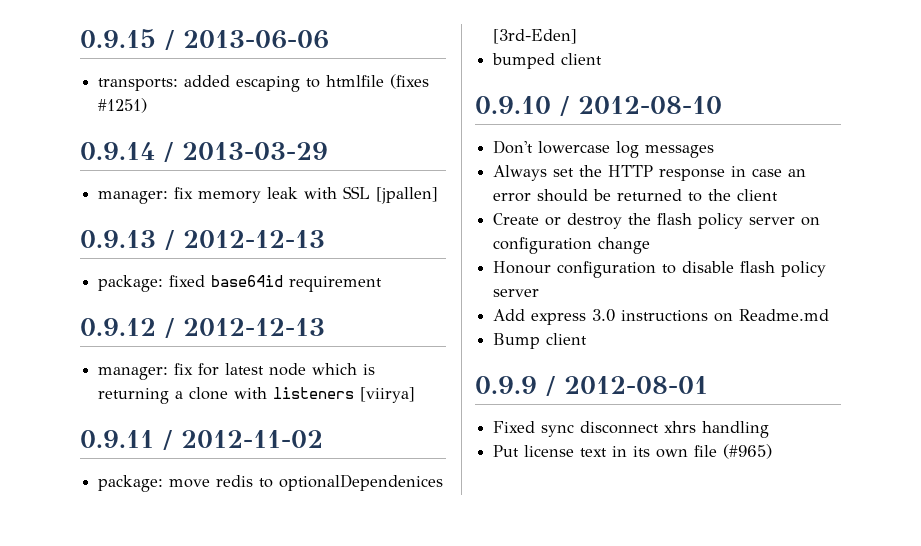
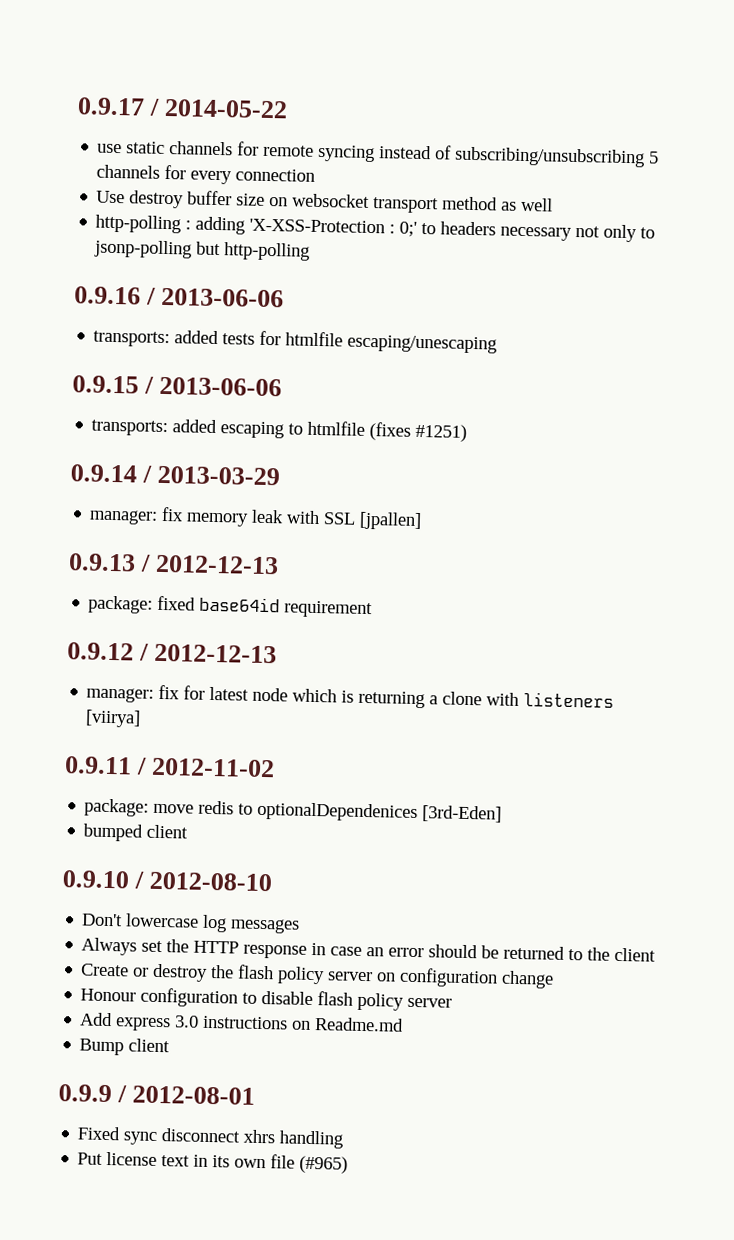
+ 0.9.17 / 2014-05-22
+ use static channels for remote syncing instead of subscribing/unsubscribing 5 channels for every connection
+ Use destroy buffer size on websocket transport method as well
+ http-polling : adding 'X-XSS-Protection : 0;' to headers necessary not only to jsonp-polling but http-polling
+ 0.9.16 / 2013-06-06
+ transports: added tests for htmlfile escaping/unescaping

